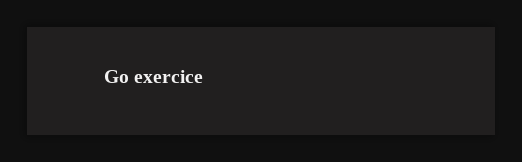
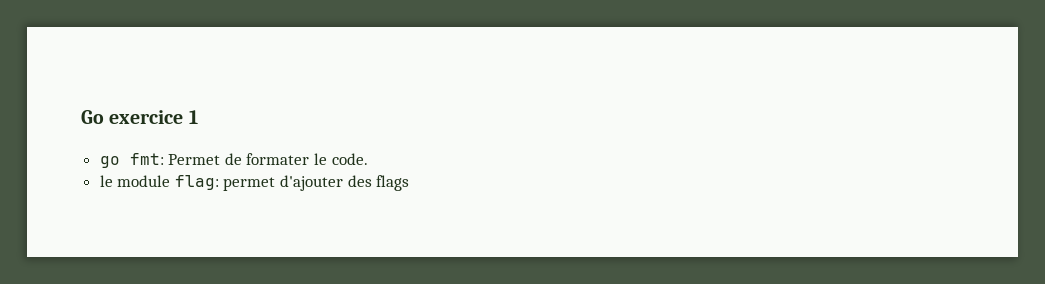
- Go exercice
+ Go exercice 1
+ go fmt: Permet de formater le code.
+ le module flag: permet d'ajouter des flags

